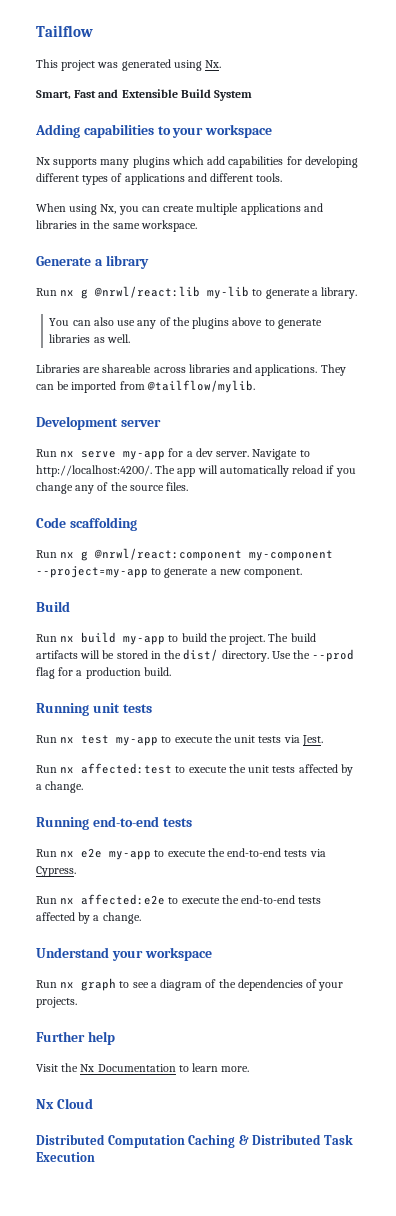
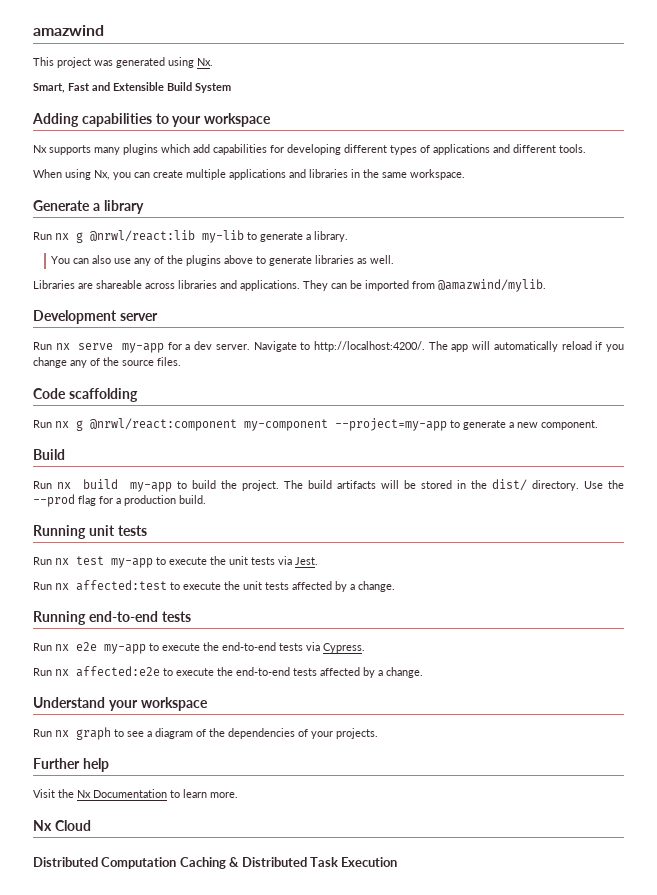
- Tailflow
+ amazwind
- They can be imported from @tailflow/mylib.
+ They can be imported from @amazwind/mylib.

